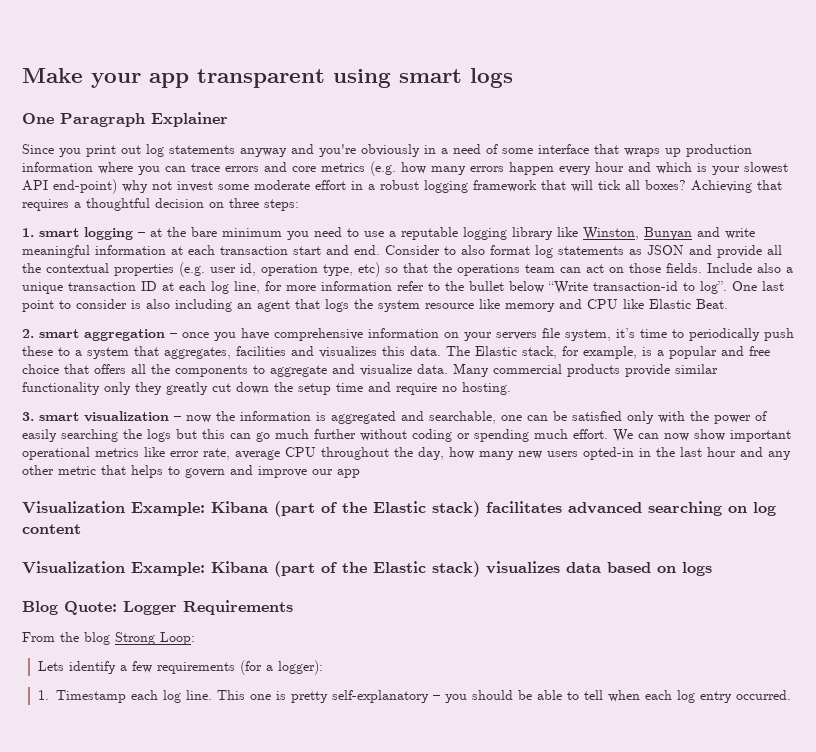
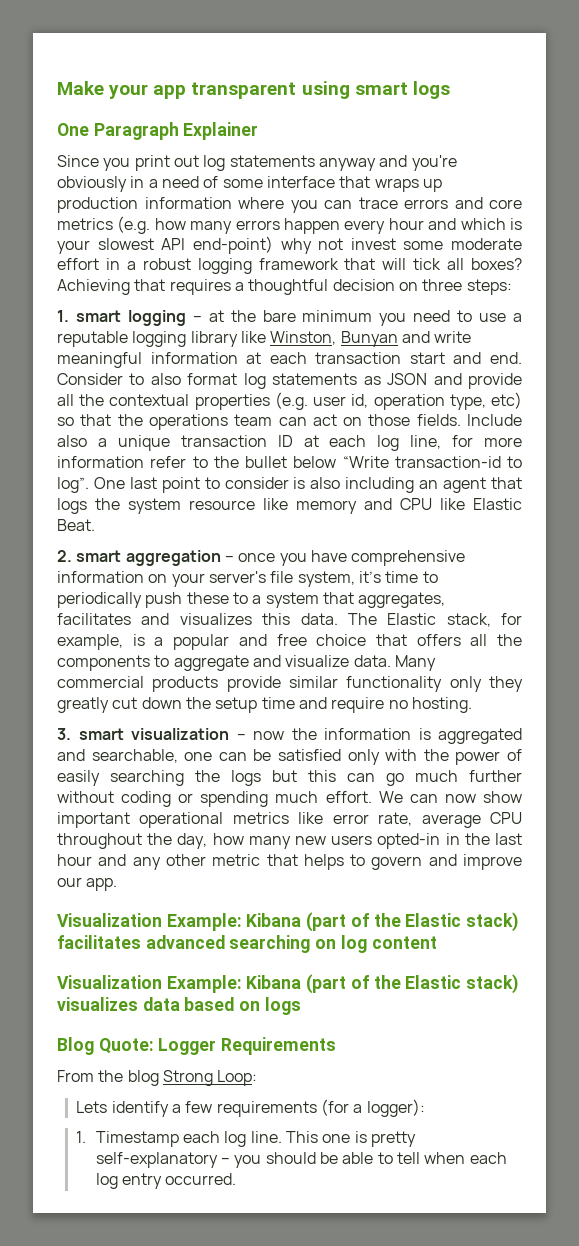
- 2. smart aggregation – once you have comprehensive information on your servers file system, it’s time to periodically push these to a system that aggregates, facilities and visualizes this data.
+ 2. smart aggregation – once you have comprehensive information on your server's file system, it’s time to periodically push these to a system that aggregates, facilitates and visualizes this data.
- We can now show important operational metrics like error rate, average CPU throughout the day, how many new users opted-in in the last hour and any other metric that helps to govern and improve our app
+ We can now show important operational metrics like error rate, average CPU throughout the day, how many new users opted-in in the last hour and any other metric that helps to govern and improve our app.

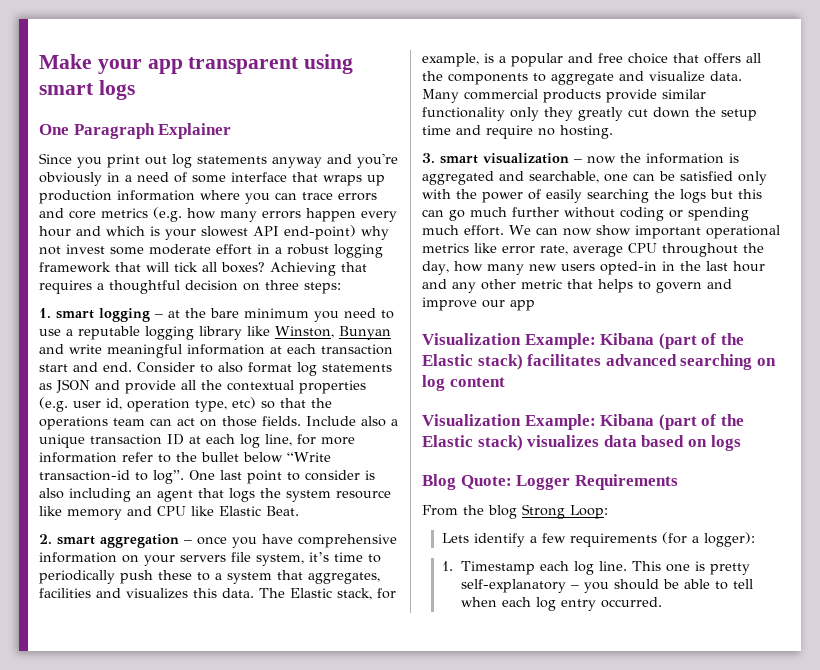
- 2. smart aggregation – once you have comprehensive information on your server's file system, it’s time to periodically push these to a system that aggregates, facilitates and visualizes this data.
+ 2. smart aggregation – once you have comprehensive information on your servers file system, it’s time to periodically push these to a system that aggregates, facilities and visualizes this data.
- We can now show important operational metrics like error rate, average CPU throughout the day, how many new users opted-in in the last hour and any other metric that helps to govern and improve our app.
+ We can now show important operational metrics like error rate, average CPU throughout the day, how many new users opted-in in the last hour and any other metric that helps to govern and improve our app

